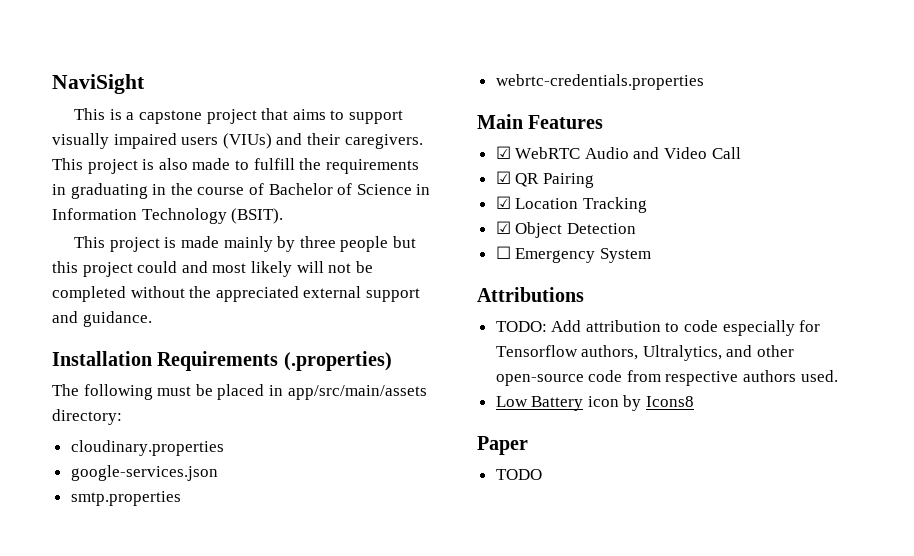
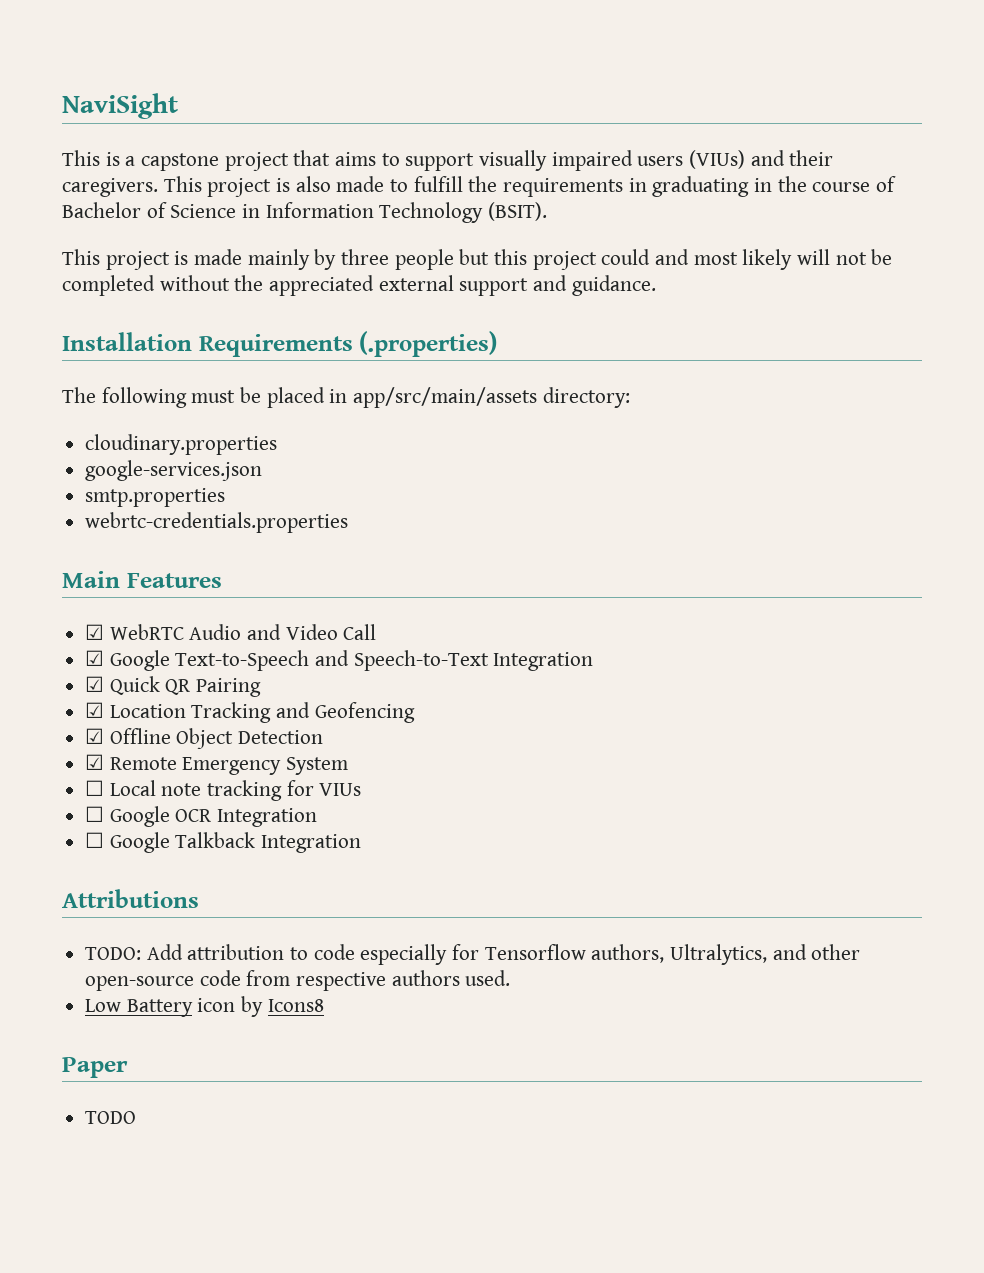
- ☑ QR Pairing
+ ☑ Google Text-to-Speech and Speech-to-Text Integration
+ ☑ Quick QR Pairing
- ☑ Location Tracking
- ☑ Object Detection
+ ☑ Location Tracking and Geofencing
+ ☑ Offline Object Detection
- ☐ Emergency System
+ ☑ Remote Emergency System
+ ☐ Local note tracking for VIUs
+ ☐ Google OCR Integration
+ ☐ Google Talkback Integration

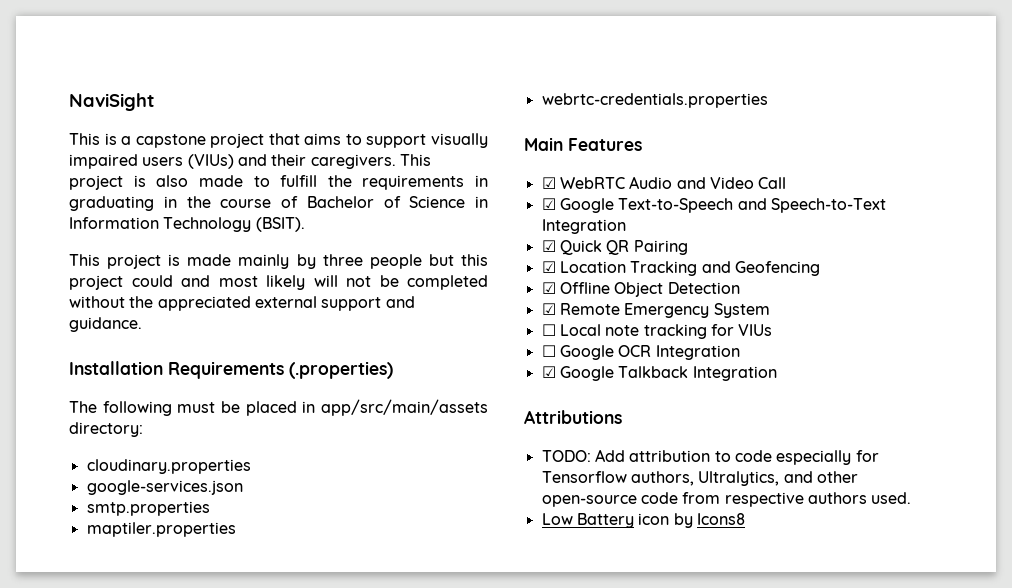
+ maptiler.properties
- ☐ Google Talkback Integration
+ ☑ Google Talkback Integration
- Paper
- TODO

